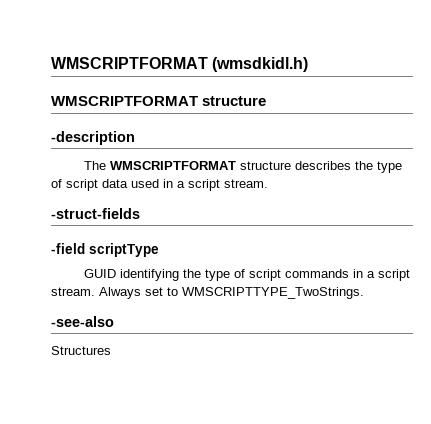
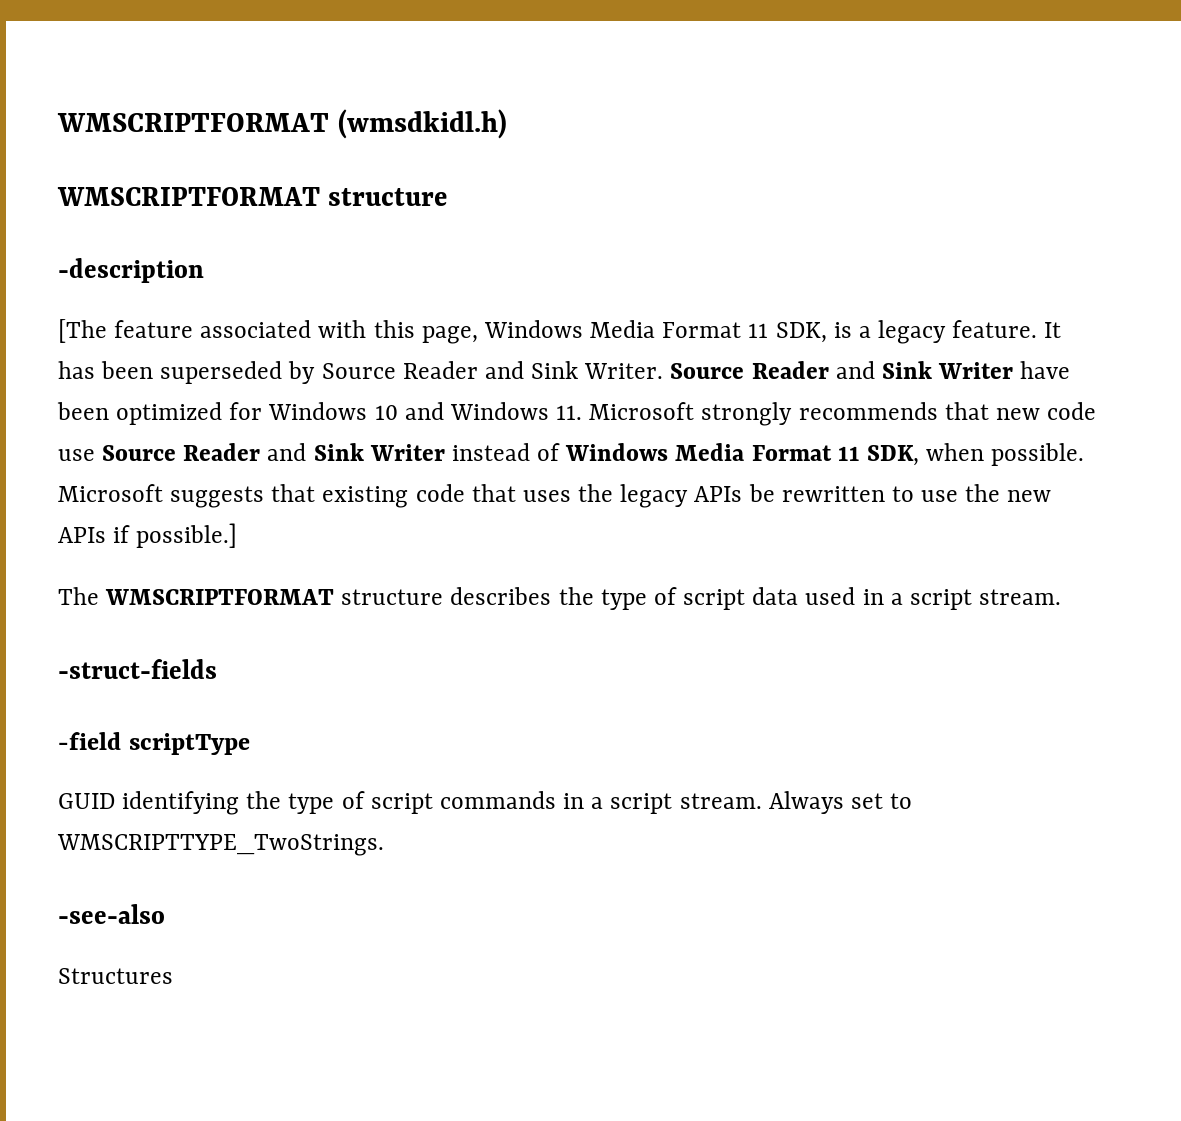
+ [The feature associated with this page, Windows Media Format 11 SDK, is a legacy feature. It has been superseded by Source Reader and Sink Writer. Source Reader and Sink Writer have been optimized for Windows 10 and Windows 11. Microsoft strongly recommends that new code use Source Reader and Sink Writer instead of Windows Media Format 11 SDK, when possible. Microsoft suggests that existing code that uses the legacy APIs be rewritten to use the new APIs if possible.]

